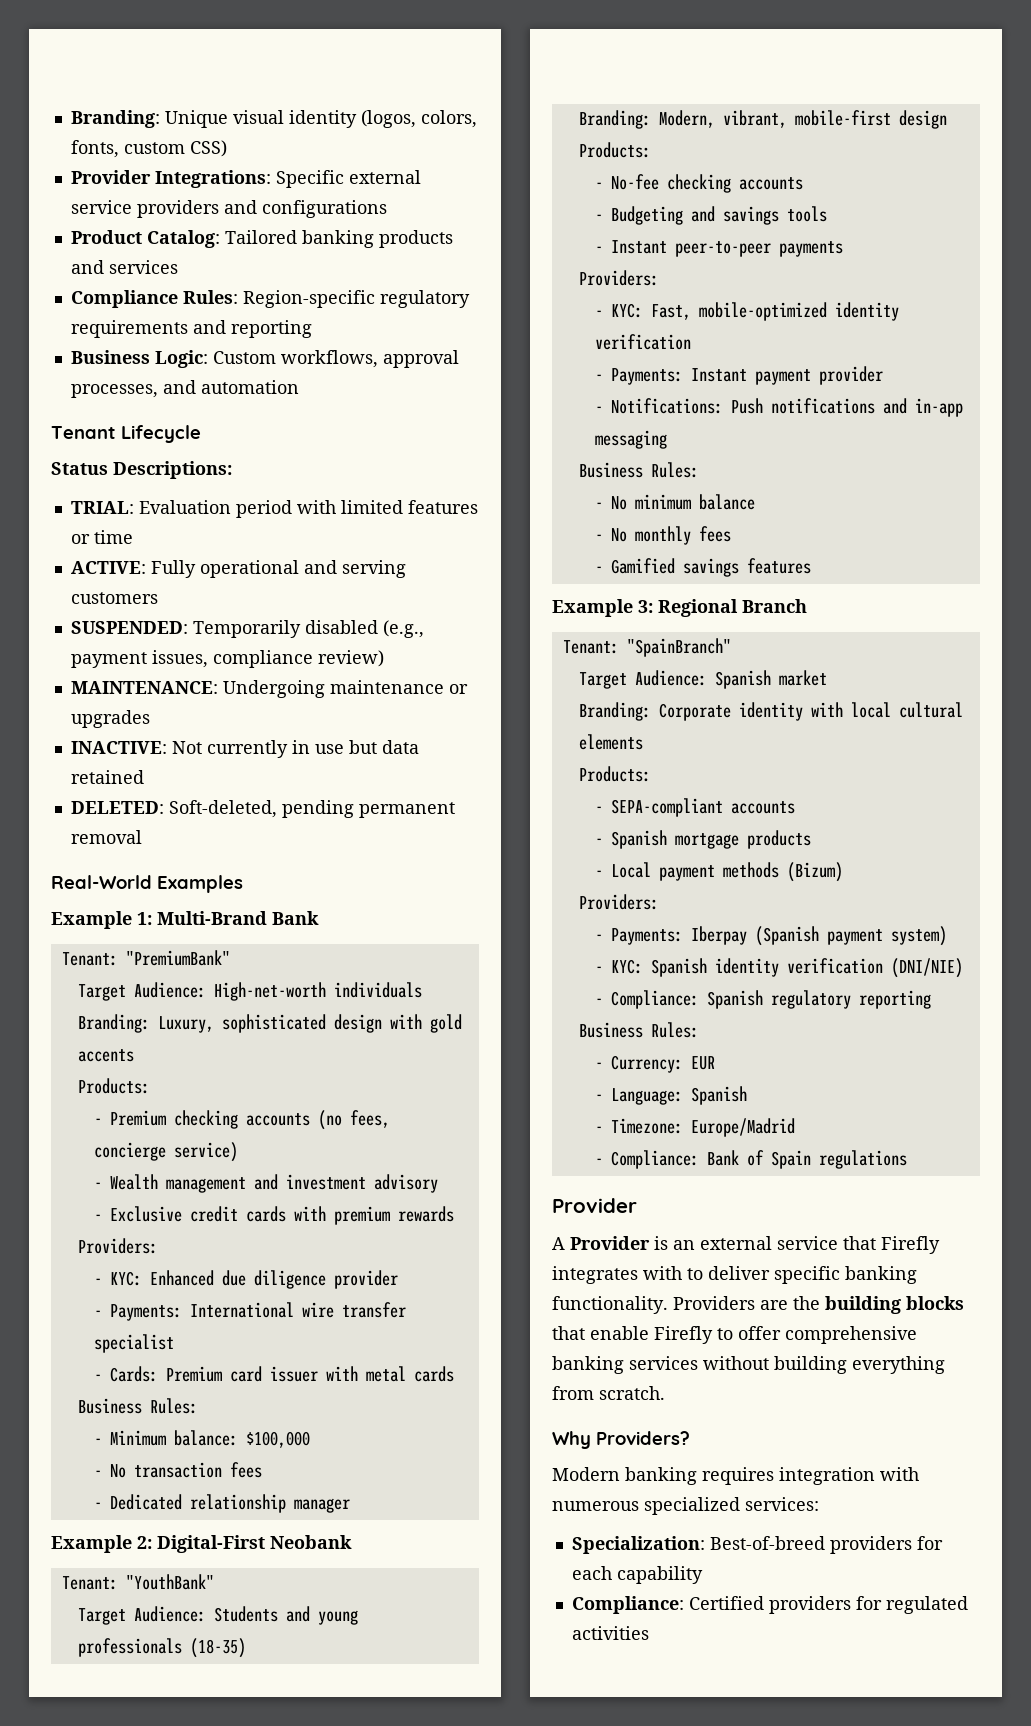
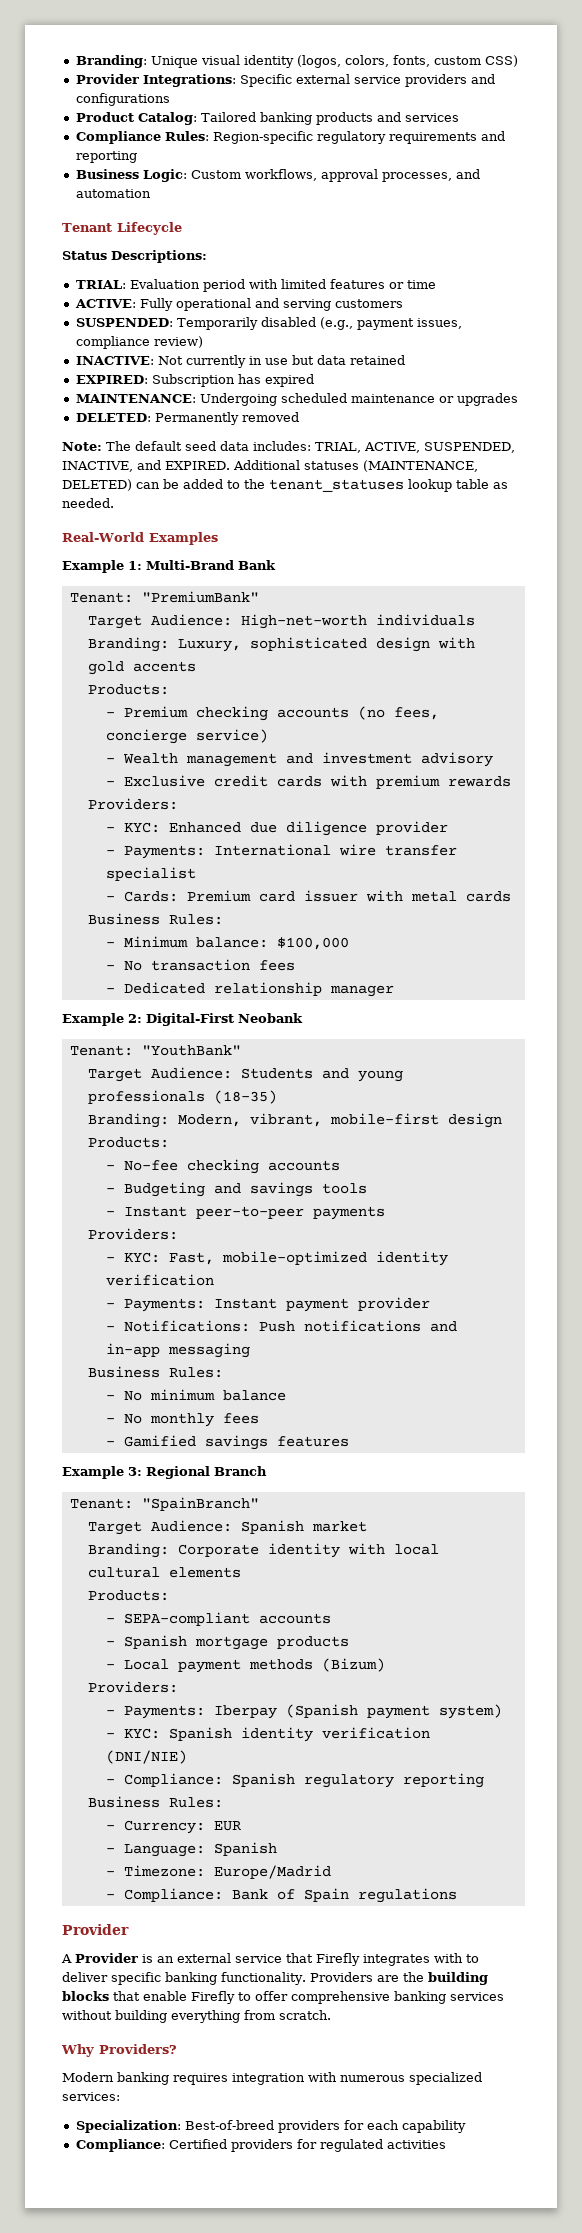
- MAINTENANCE: Undergoing maintenance or upgrades
- DELETED: Soft-deleted, pending permanent removal
+ EXPIRED: Subscription has expired
+ MAINTENANCE: Undergoing scheduled maintenance or upgrades
+ DELETED: Permanently removed
+ Note: The default seed data includes: TRIAL, ACTIVE, SUSPENDED, INACTIVE, and EXPIRED. Additional statuses (MAINTENANCE, DELETED) can be added to the tenant_statuses lookup table as needed.

